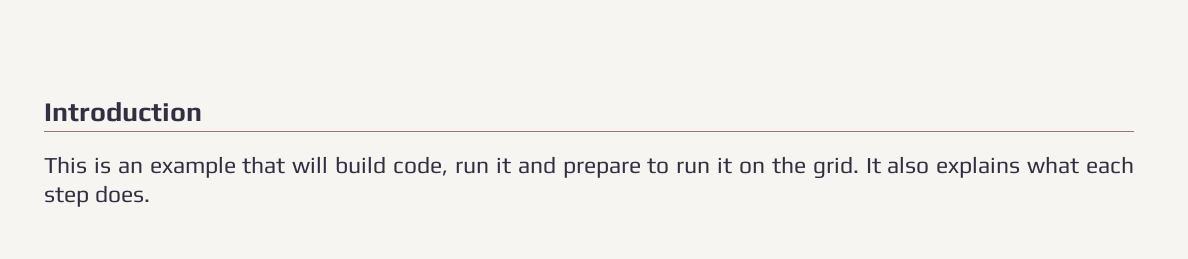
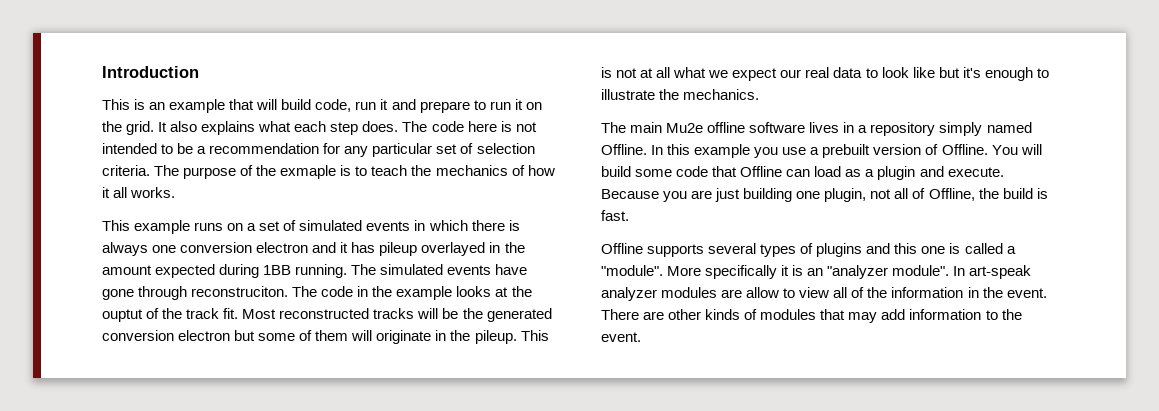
+ The code here is not intended to be a recommendation for any particular set of selection criteria. The purpose of the exmaple is to teach the mechanics of how it all works.
+ This example runs on a set of simulated events in which there is always one conversion electron and it has pileup overlayed in the amount expected during 1BB running. The simulated events have gone through reconstruciton. The code in the example looks at the ouptut of the track fit. Most reconstructed tracks will be the generated conversion electron but some of them will originate in the pileup. This is not at all what we expect our real data to look like but it's enough to illustrate the mechanics.
+ The main Mu2e offline software lives in a repository simply named Offline. In this example you use a prebuilt version of Offline. You will build some code that Offline can load as a plugin and execute. Because you are just building one plugin, not all of Offline, the build is fast.
+ Offline supports several types of plugins and this one is called a "module". More specifically it is an "analyzer module". In art-speak analyzer modules are allow to view all of the information in the event. There are other kinds of modules that may add information to the event.

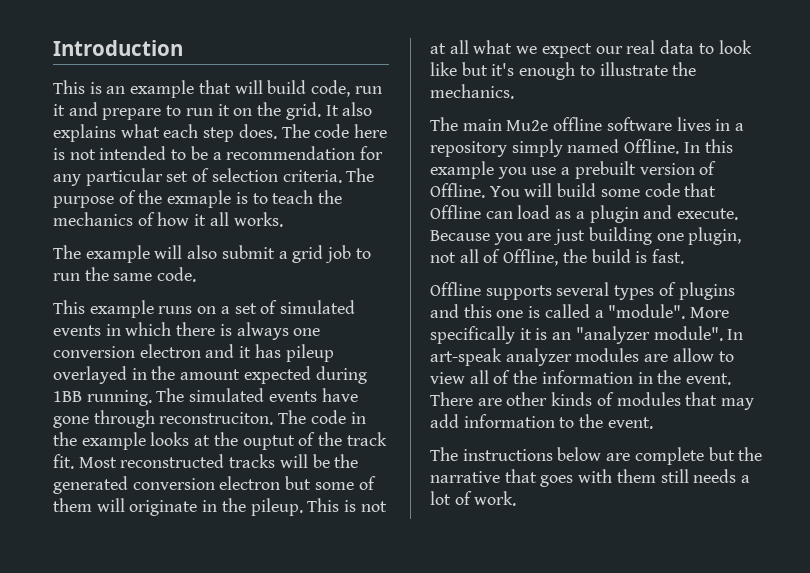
+ The example will also submit a grid job to run the same code.
+ The instructions below are complete but the narrative that goes with them still needs a lot of work.

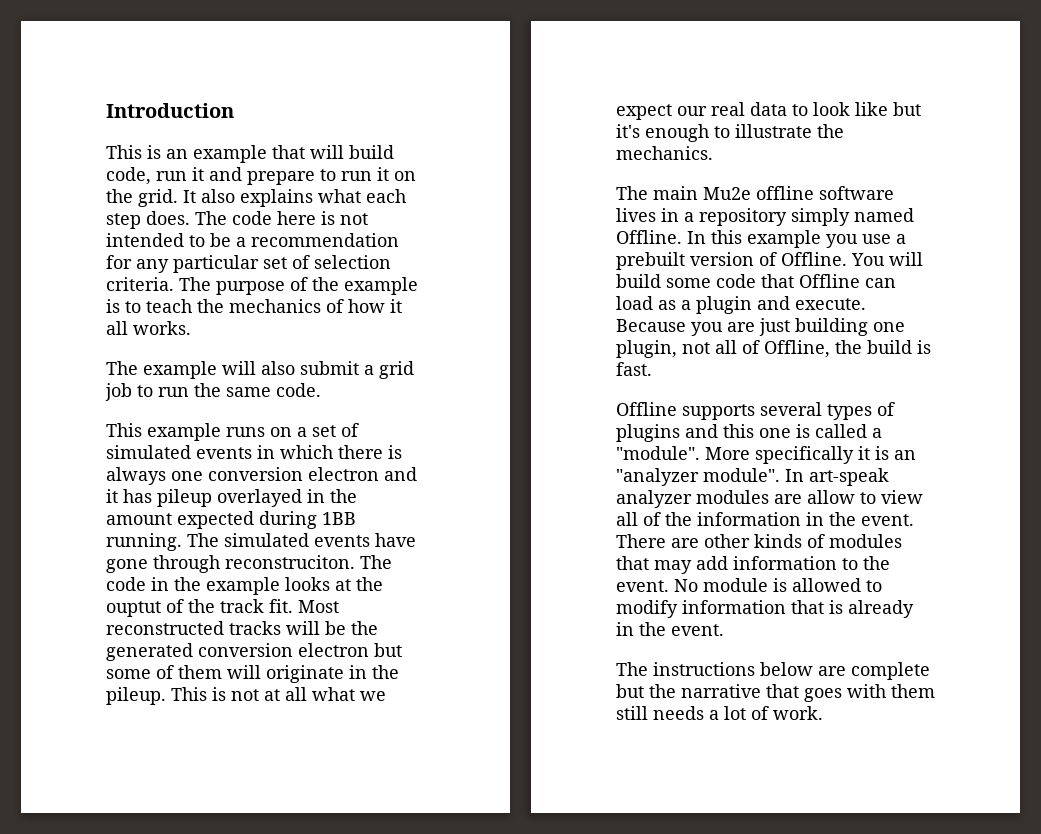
- The purpose of the exmaple is to teach the mechanics of how it all works.
+ The purpose of the example is to teach the mechanics of how it all works.
+ No module is allowed to modify information that is already in the event.

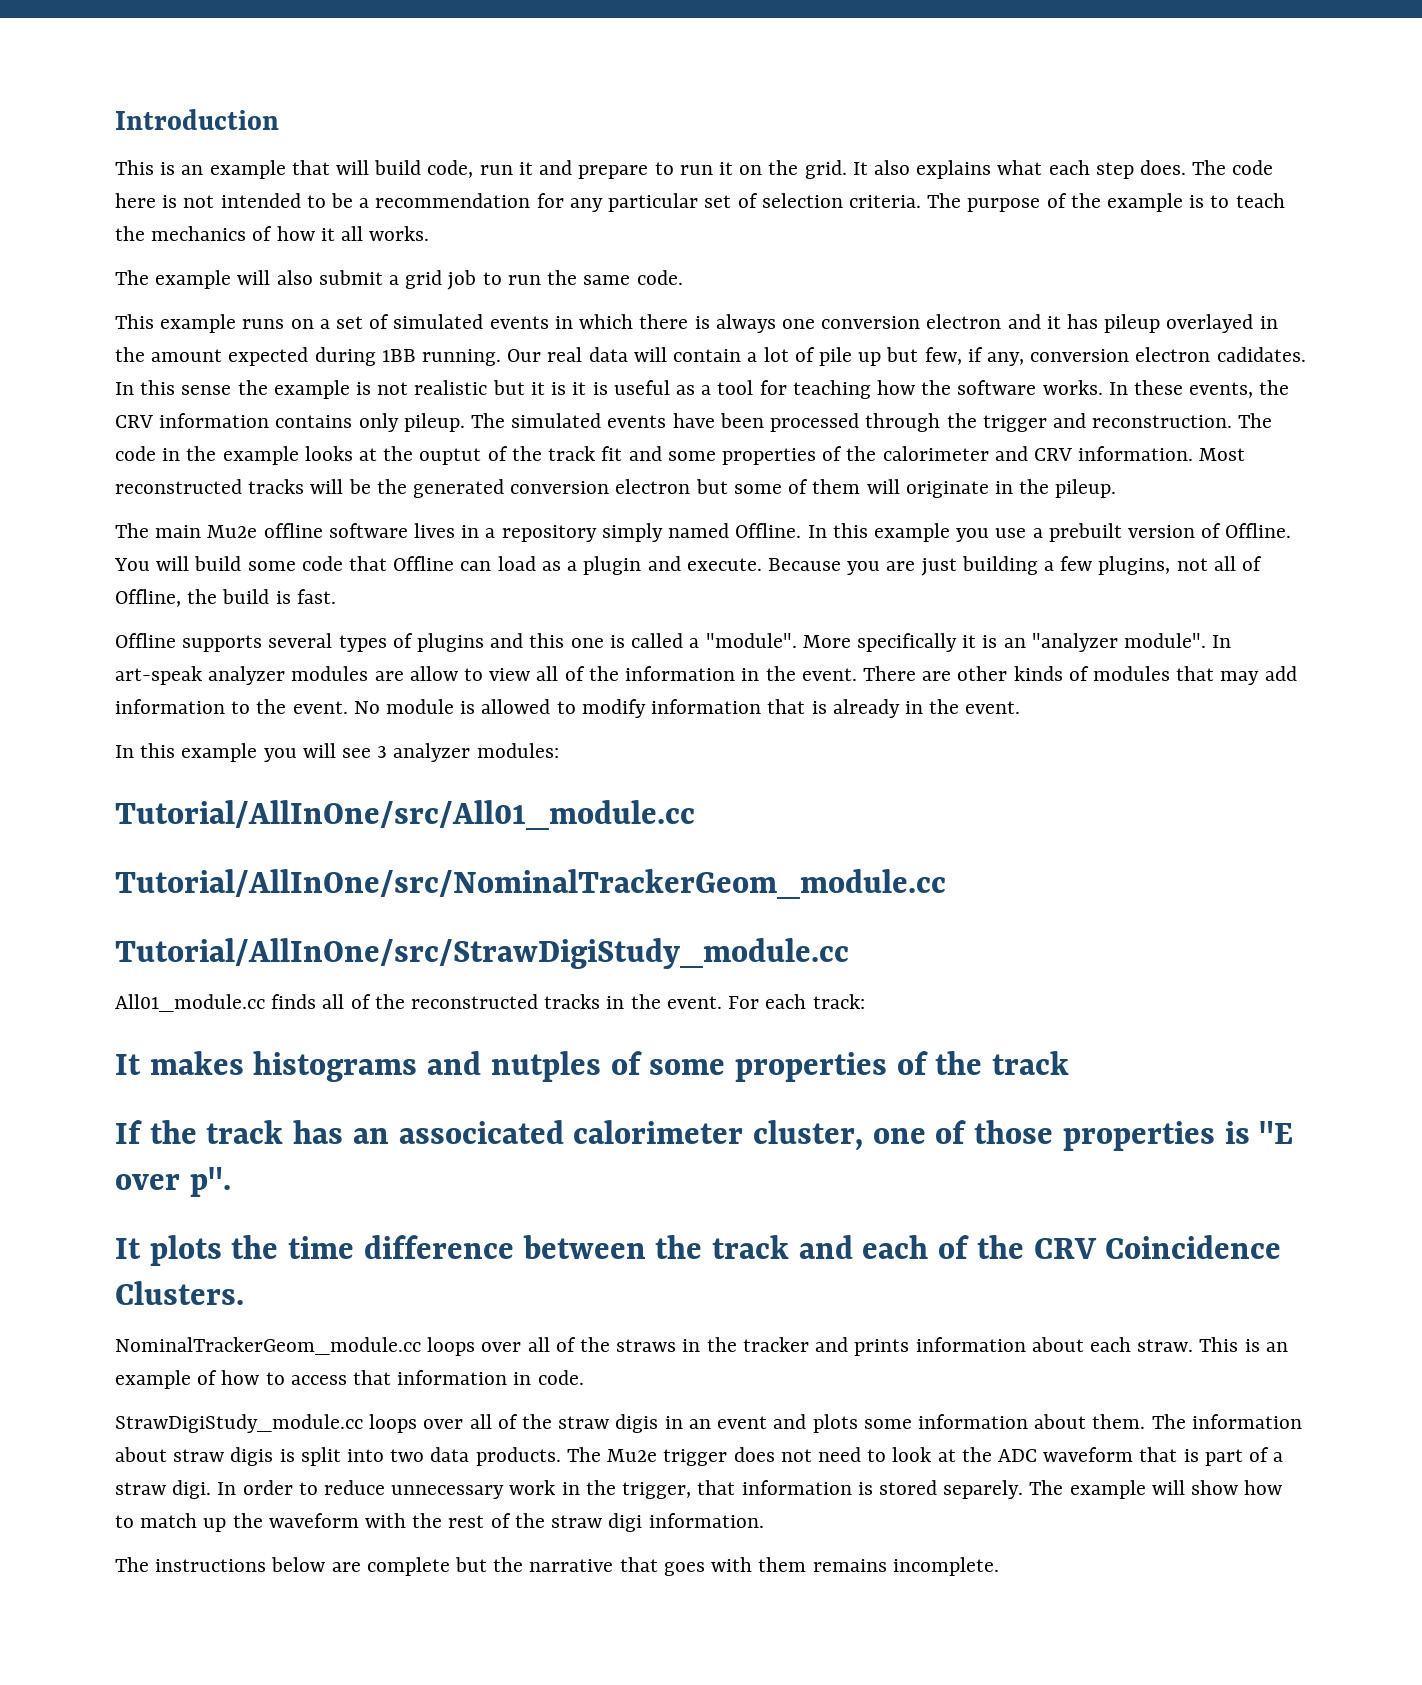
- The simulated events have gone through reconstruciton.
+ Our real data will contain a lot of pile up but few, if any, conversion electron cadidates. In this sense the example is not realistic but it is it is useful as a tool for teaching how the software works. In these events, the CRV information contains only pileup. The simulated events have been processed through the trigger and reconstruction.
- The code in the example looks at the ouptut of the track fit.
+ The code in the example looks at the ouptut of the track fit and some properties of the calorimeter and CRV information.
- This is not at all what we expect our real data to look like but it's enough to illustrate the mechanics.
- Because you are just building one plugin, not all of Offline, the build is fast.
+ Because you are just building a few plugins, not all of Offline, the build is fast.
+ In this example you will see 3 analyzer modules:
+ Tutorial/AllInOne/src/All01_module.cc
+ Tutorial/AllInOne/src/NominalTrackerGeom_module.cc
+ Tutorial/AllInOne/src/StrawDigiStudy_module.cc
+ All01_module.cc finds all of the reconstructed tracks in the event. For each track:
+ It makes histograms and nutples of some properties of the track
+ If the track has an associcated calorimeter cluster, one of those properties is "E over p".
+ It plots the time difference between the track and each of the CRV Coincidence Clusters.
+ NominalTrackerGeom_module.cc loops over all of the straws in the tracker and prints information about each straw. This is an example of how to access that information in code.
+ StrawDigiStudy_module.cc loops over all of the straw digis in an event and plots some information about them. The information about straw digis is split into two data products. The Mu2e trigger does not need to look at the ADC waveform that is part of a straw digi. In order to reduce unnecessary work in the trigger, that information is stored separely. The example will show how to match up the waveform with the rest of the straw digi information.
- The instructions below are complete but the narrative that goes with them still needs a lot of work.
+ The instructions below are complete but the narrative that goes with them remains incomplete.

